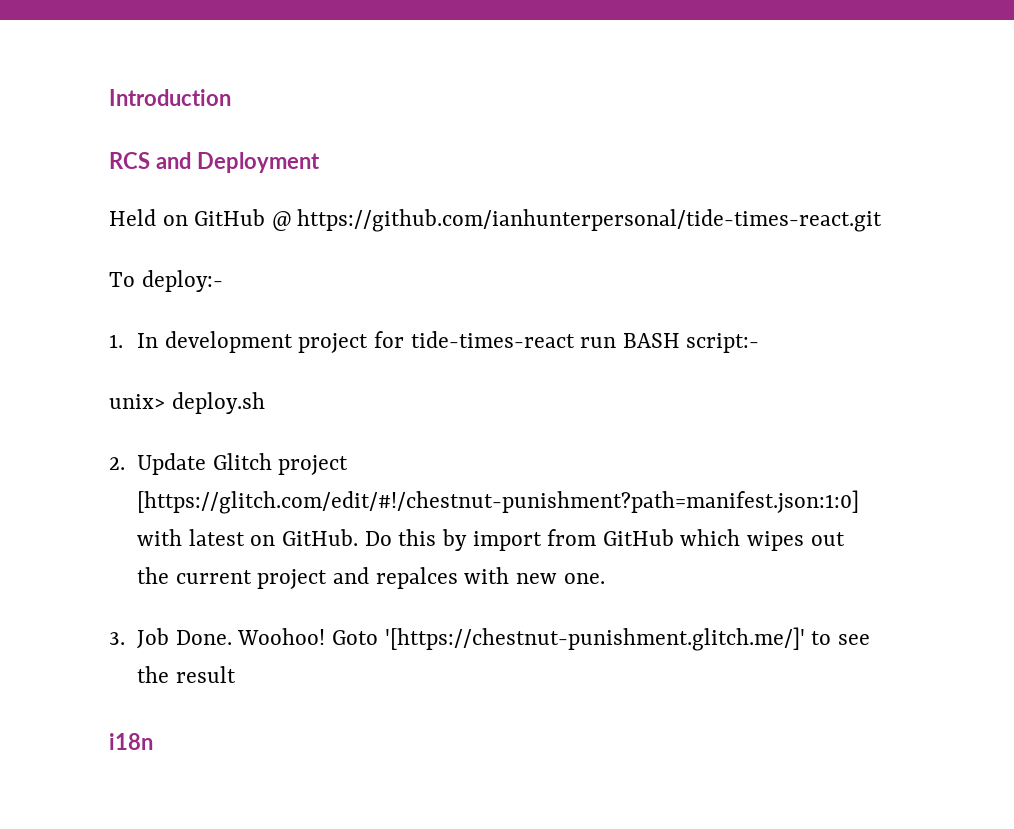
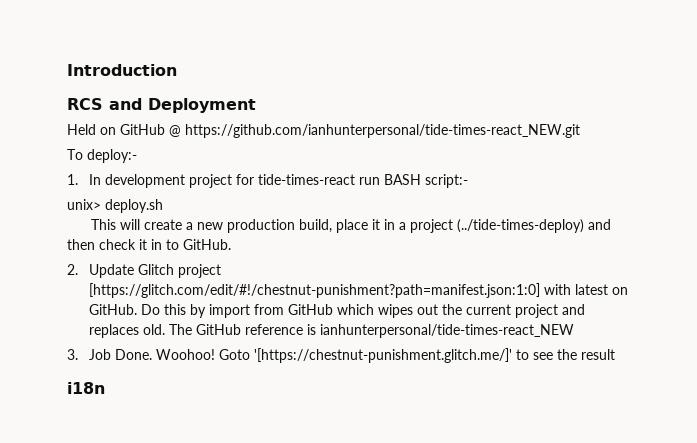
- Held on GitHub @ https://github.com/ianhunterpersonal/tide-times-react.git
+ Held on GitHub @ https://github.com/ianhunterpersonal/tide-times-react_NEW.git
+ This will create a new production build, place it in a project (../tide-times-deploy) and then check it in to GitHub.
- Do this by import from GitHub which wipes out the current project and repalces with new one.
+ Do this by import from GitHub which wipes out the current project and replaces old. The GitHub reference is ianhunterpersonal/tide-times-react_NEW

